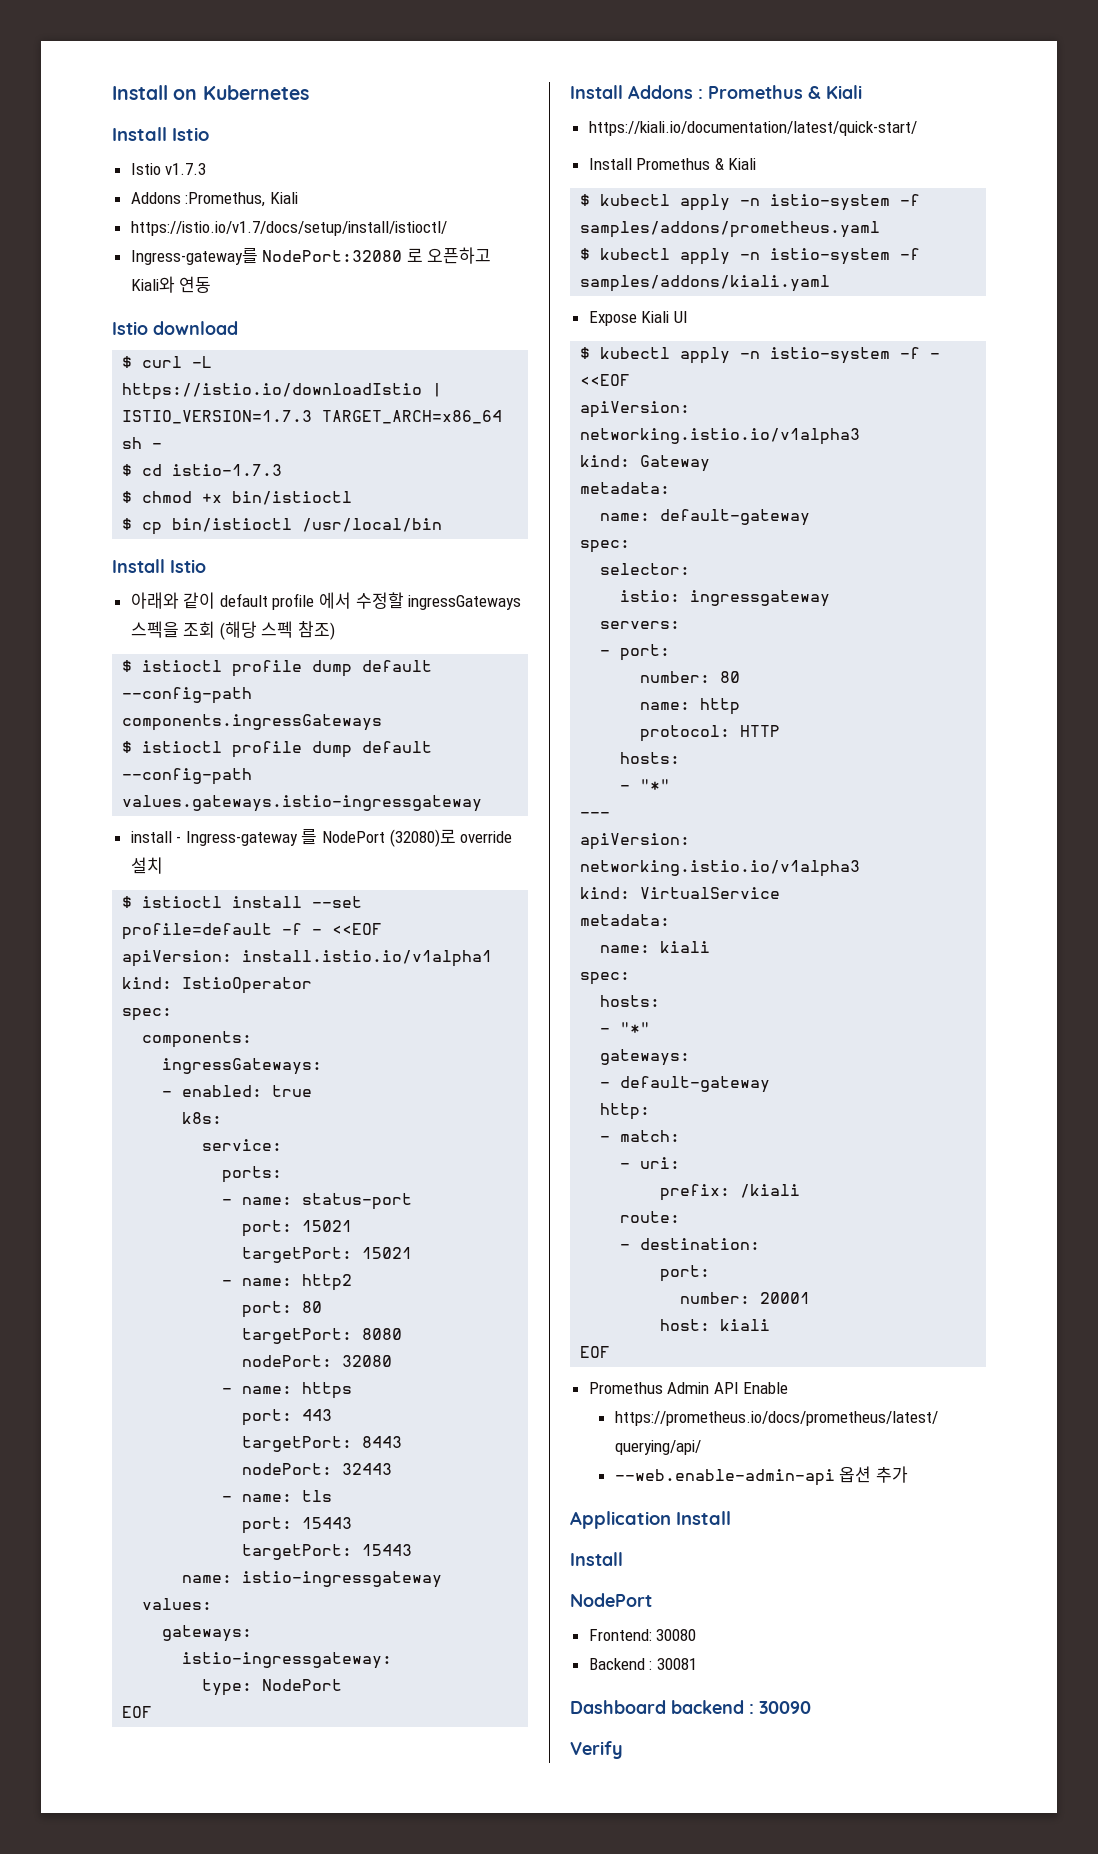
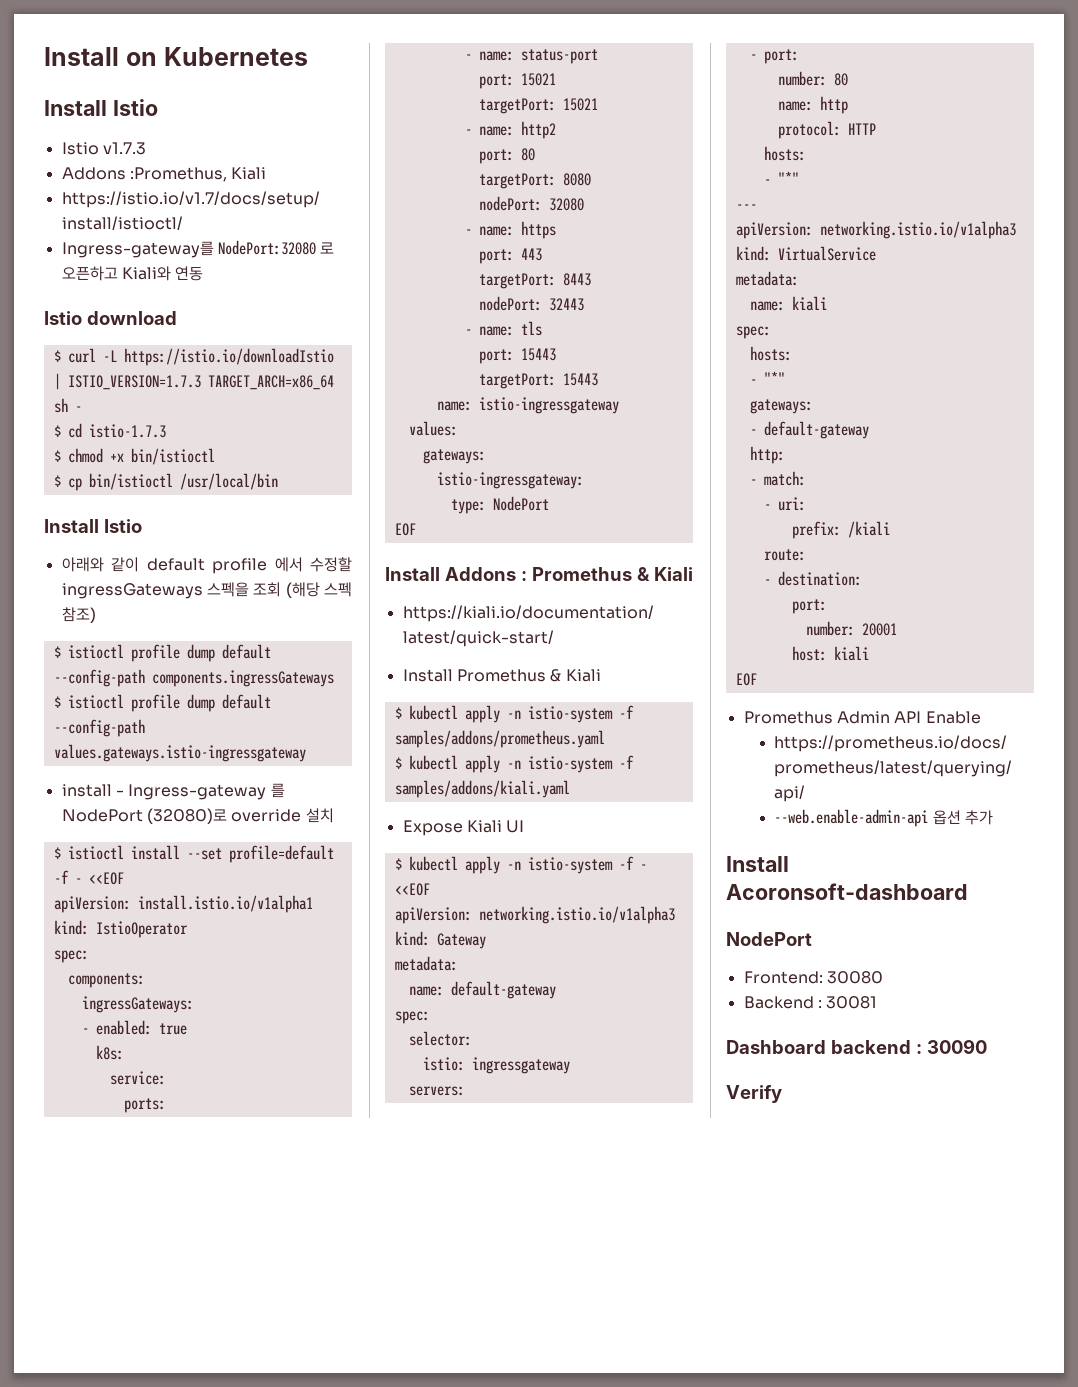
- Application Install
- Install
+ Install Acoronsoft-dashboard

